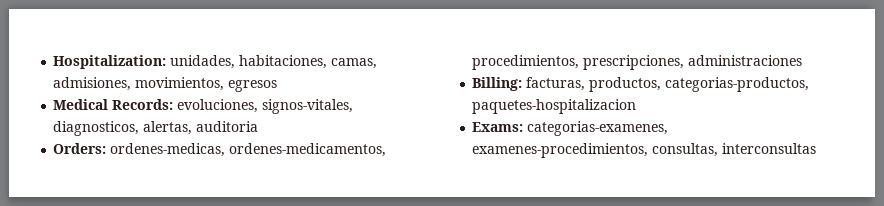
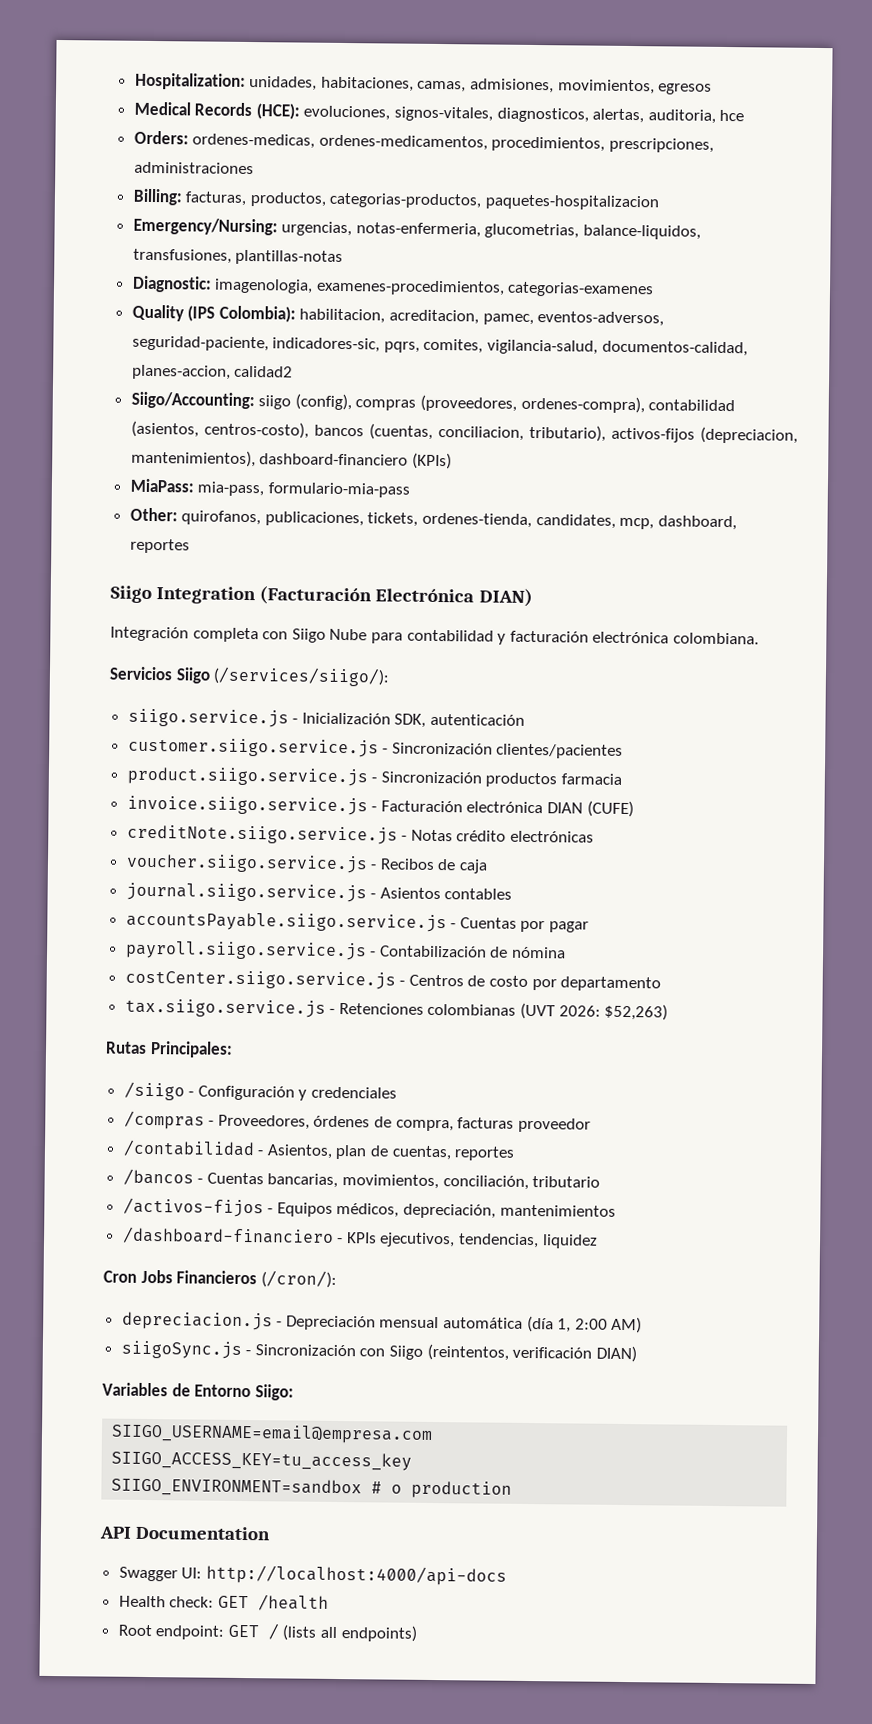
- Medical Records: evoluciones, signos-vitales, diagnosticos, alertas, auditoria
+ Medical Records (HCE): evoluciones, signos-vitales, diagnosticos, alertas, auditoria, hce
- Exams: categorias-examenes, examenes-procedimientos, consultas, interconsultas
+ Emergency/Nursing: urgencias, notas-enfermeria, glucometrias, balance-liquidos, transfusiones, plantillas-notas
+ Diagnostic: imagenologia, examenes-procedimientos, categorias-examenes
+ Quality (IPS Colombia): habilitacion, acreditacion, pamec, eventos-adversos, seguridad-paciente, indicadores-sic, pqrs, comites, vigilancia-salud, documentos-calidad, planes-accion, calidad2
+ Siigo/Accounting: siigo (config), compras (proveedores, ordenes-compra), contabilidad (asientos, centros-costo), bancos (cuentas, conciliacion, tributario), activos-fijos (depreciacion, mantenimientos), dashboard-financiero (KPIs)
+ MiaPass: mia-pass, formulario-mia-pass
+ Other: quirofanos, publicaciones, tickets, ordenes-tienda, candidates, mcp, dashboard, reportes
+ Siigo Integration (Facturación Electrónica DIAN)
+ Integración completa con Siigo Nube para contabilidad y facturación electrónica colombiana.
+ Servicios Siigo (/services/siigo/):
+ siigo.service.js - Inicialización SDK, autenticación
+ customer.siigo.service.js - Sincronización clientes/pacientes
+ product.siigo.service.js - Sincronización productos farmacia
+ invoice.siigo.service.js - Facturación electrónica DIAN (CUFE)
+ creditNote.siigo.service.js - Notas crédito electrónicas
+ voucher.siigo.service.js - Recibos de caja
+ journal.siigo.service.js - Asientos contables
+ accountsPayable.siigo.service.js - Cuentas por pagar
+ payroll.siigo.service.js - Contabilización de nómina
+ costCenter.siigo.service.js - Centros de costo por departamento
+ tax.siigo.service.js - Retenciones colombianas (UVT 2026: $52,263)
+ Rutas Principales:
+ /siigo - Configuración y credenciales
+ /compras - Proveedores, órdenes de compra, facturas proveedor
+ /contabilidad - Asientos, plan de cuentas, reportes
+ /bancos - Cuentas bancarias, movimientos, conciliación, tributario
+ /activos-fijos - Equipos médicos, depreciación, mantenimientos
+ /dashboard-financiero - KPIs ejecutivos, tendencias, liquidez
+ Cron Jobs Financieros (/cron/):
+ depreciacion.js - Depreciación mensual automática (día 1, 2:00 AM)
+ siigoSync.js - Sincronización con Siigo (reintentos, verificación DIAN)
+ Variables de Entorno Siigo:
+ SIIGO_USERNAME=email@empresa.com
+ SIIGO_ACCESS_KEY=tu_access_key
+ SIIGO_ENVIRONMENT=sandbox # o production
+ API Documentation
+ Swagger UI: http://localhost:4000/api-docs
+ Health check: GET /health
+ Root endpoint: GET / (lists all endpoints)

